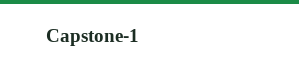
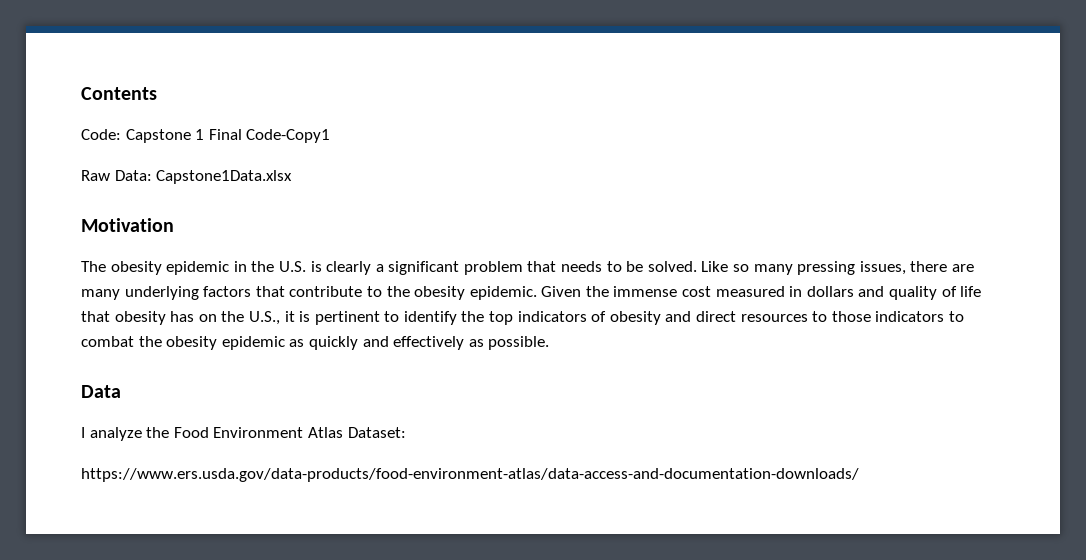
- Capstone-1
+ Contents
+ Code: Capstone 1 Final Code-Copy1
+ Raw Data: Capstone1Data.xlsx
+ Motivation
+ The obesity epidemic in the U.S. is clearly a significant problem that needs to be solved. Like so many pressing issues, there are many underlying factors that contribute to the obesity epidemic. Given the immense cost measured in dollars and quality of life that obesity has on the U.S., it is pertinent to identify the top indicators of obesity and direct resources to those indicators to combat the obesity epidemic as quickly and effectively as possible.
+ Data
+ I analyze the Food Environment Atlas Dataset:
+ https://www.ers.usda.gov/data-products/food-environment-atlas/data-access-and-documentation-downloads/

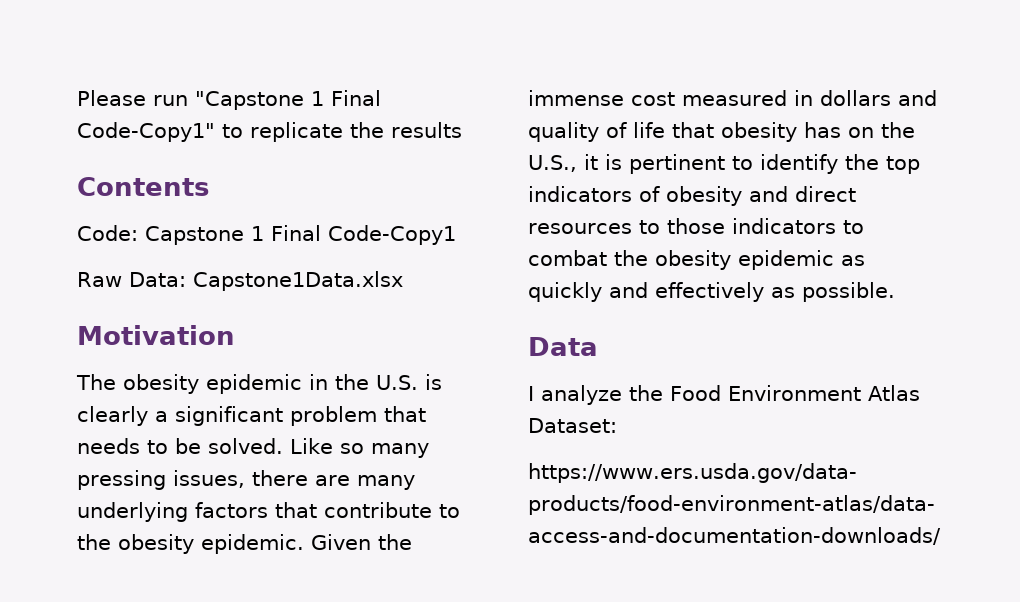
+ Please run "Capstone 1 Final Code-Copy1" to replicate the results

